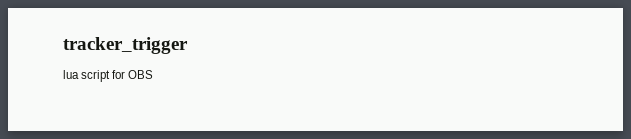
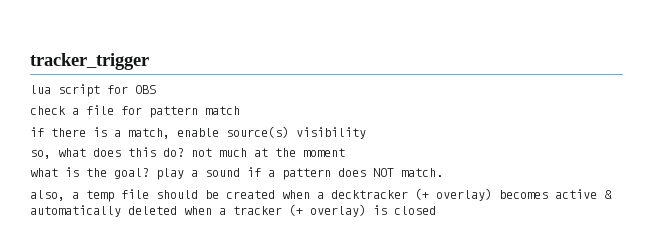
+ check a file for pattern match
+ if there is a match, enable source(s) visibility
+ so, what does this do? not much at the moment
+ what is the goal? play a sound if a pattern does NOT match.
+ also, a temp file should be created when a decktracker (+ overlay) becomes active & automatically deleted when a tracker (+ overlay) is closed

